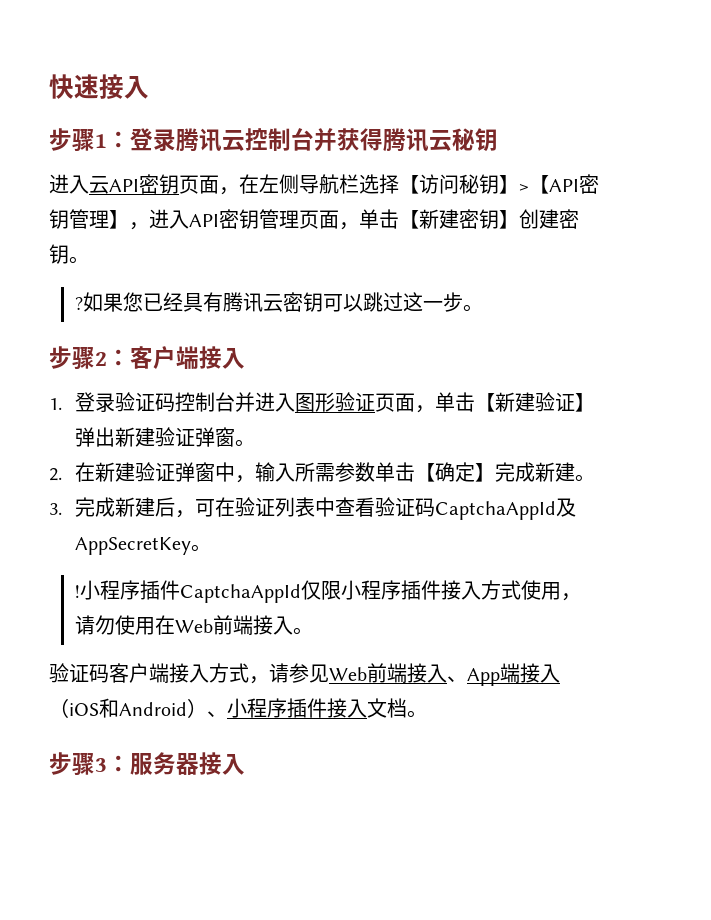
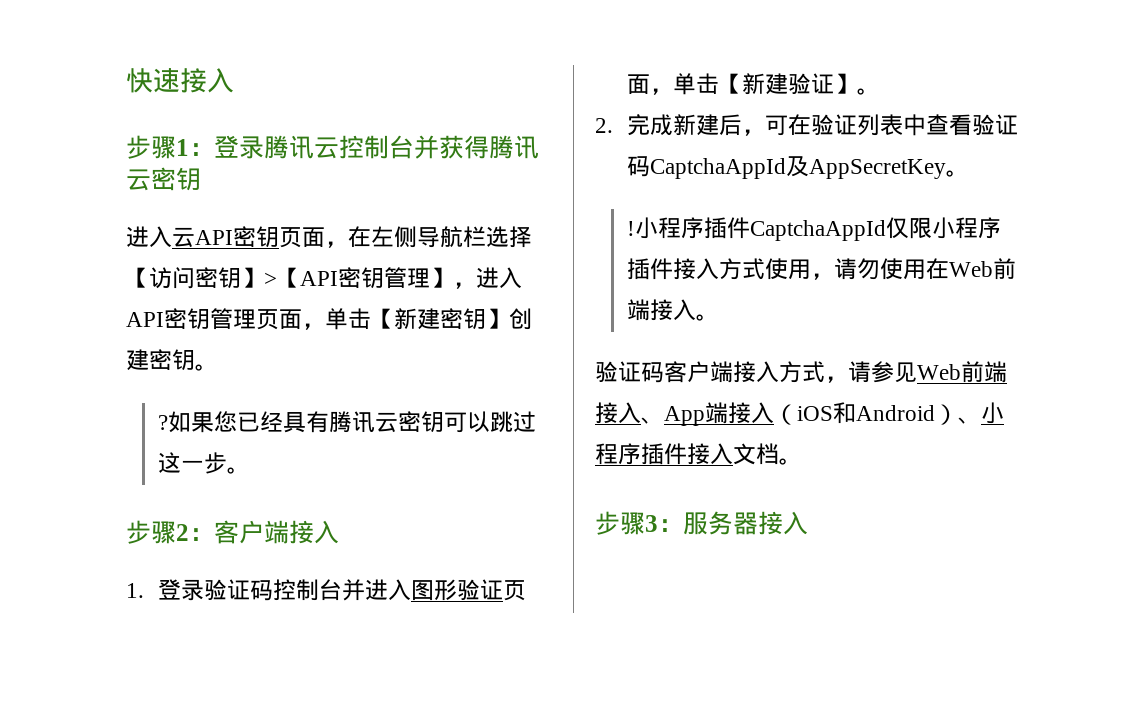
- 步骤1：登录腾讯云控制台并获得腾讯云秘钥
+ 步骤1：登录腾讯云控制台并获得腾讯云密钥
- 进入云API密钥页面，在左侧导航栏选择【访问秘钥】>【API密钥管理】，进入API密钥管理页面，单击【新建密钥】创建密钥。
+ 进入云API密钥页面，在左侧导航栏选择【访问密钥】>【API密钥管理】，进入API密钥管理页面，单击【新建密钥】创建密钥。
- 1.登录验证码控制台并进入图形验证页面，单击【新建验证】弹出新建验证弹窗。
- 2.在新建验证弹窗中，输入所需参数单击【确定】完成新建。
- 3.完成新建后，可在验证列表中查看验证码CaptchaAppId及AppSecretKey。
+ 1.登录验证码控制台并进入图形验证页面，单击【新建验证】。
+ 2.完成新建后，可在验证列表中查看验证码CaptchaAppId及AppSecretKey。

